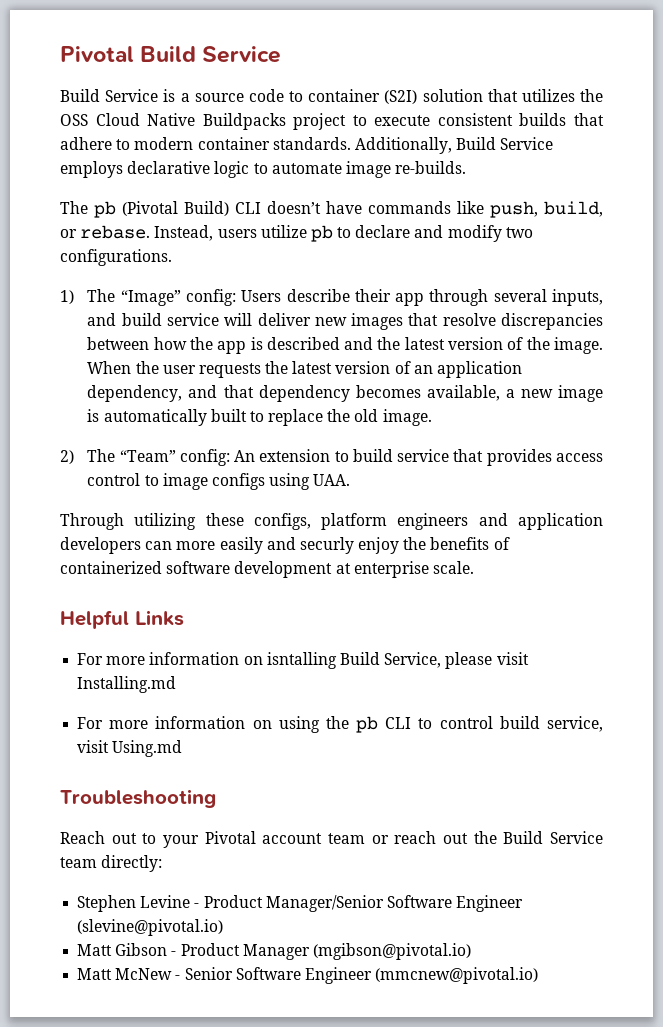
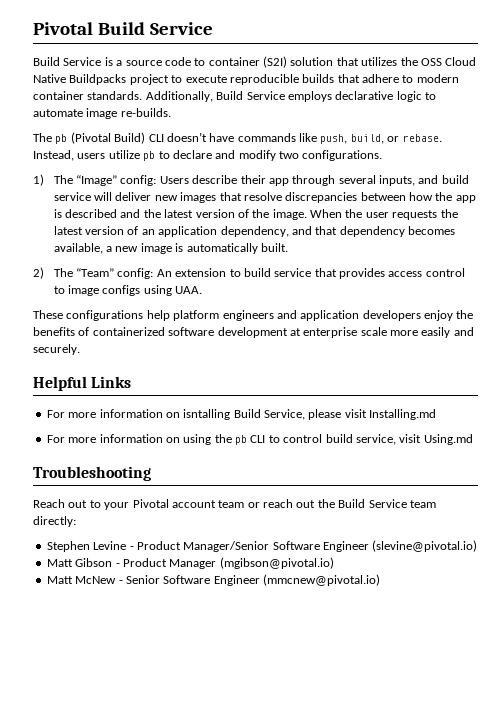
- Build Service is a source code to container (S2I) solution that utilizes the OSS Cloud Native Buildpacks project to execute consistent builds that adhere to modern container standards.
+ Build Service is a source code to container (S2I) solution that utilizes the OSS Cloud Native Buildpacks project to execute reproducible builds that adhere to modern container standards.
- When the user requests the latest version of an application dependency, and that dependency becomes available, a new image is automatically built to replace the old image.
+ When the user requests the latest version of an application dependency, and that dependency becomes available, a new image is automatically built.
- Through utilizing these configs, platform engineers and application developers can more easily and securly enjoy the benefits of containerized software development at enterprise scale.
+ These configurations help platform engineers and application developers enjoy the benefits of containerized software development at enterprise scale more easily and securely.

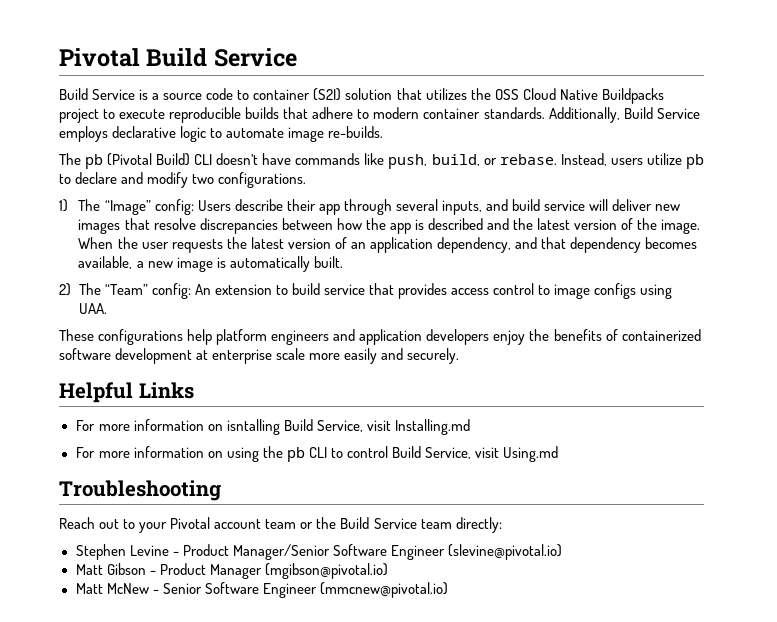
- For more information on isntalling Build Service, please visit Installing.md
+ For more information on isntalling Build Service, visit Installing.md
- For more information on using the pb CLI to control build service, visit Using.md
+ For more information on using the pb CLI to control Build Service, visit Using.md
- Reach out to your Pivotal account team or reach out the Build Service team directly:
+ Reach out to your Pivotal account team or the Build Service team directly:

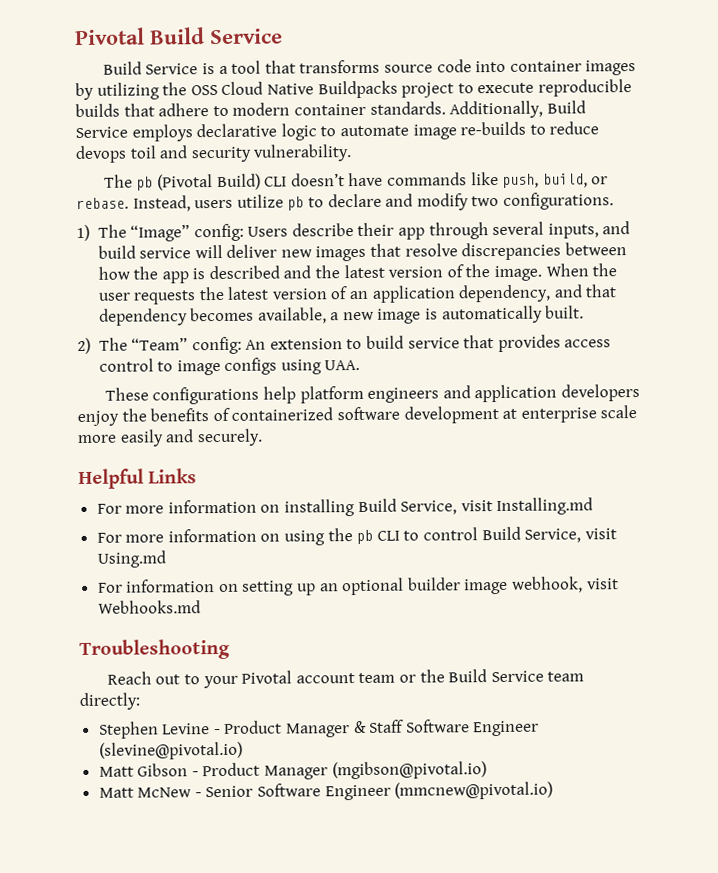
- Build Service is a source code to container (S2I) solution that utilizes the OSS Cloud Native Buildpacks project to execute reproducible builds that adhere to modern container standards.
+ Build Service is a tool that transforms source code into container images by utilizing the OSS Cloud Native Buildpacks project to execute reproducible builds that adhere to modern container standards.
- Additionally, Build Service employs declarative logic to automate image re-builds.
+ Additionally, Build Service employs declarative logic to automate image re-builds to reduce devops toil and security vulnerability.
- For more information on isntalling Build Service, visit Installing.md
+ For more information on installing Build Service, visit Installing.md
+ For information on setting up an optional builder image webhook, visit Webhooks.md
- Stephen Levine - Product Manager/Senior Software Engineer (slevine@pivotal.io)
+ Stephen Levine - Product Manager & Staff Software Engineer (slevine@pivotal.io)

